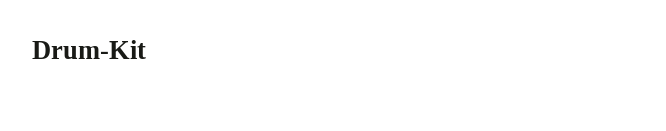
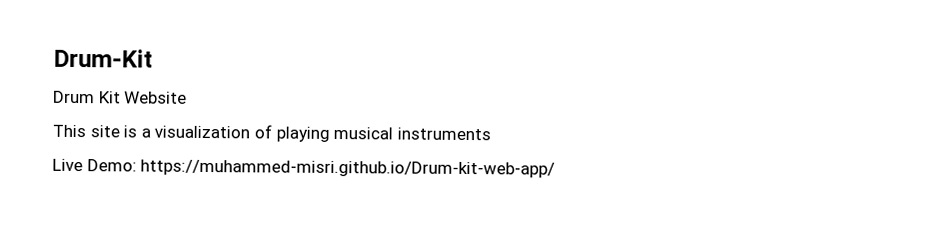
+ Drum Kit Website
+ This site is a visualization of playing musical instruments
+ Live Demo: https://muhammed-misri.github.io/Drum-kit-web-app/

